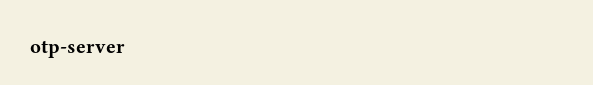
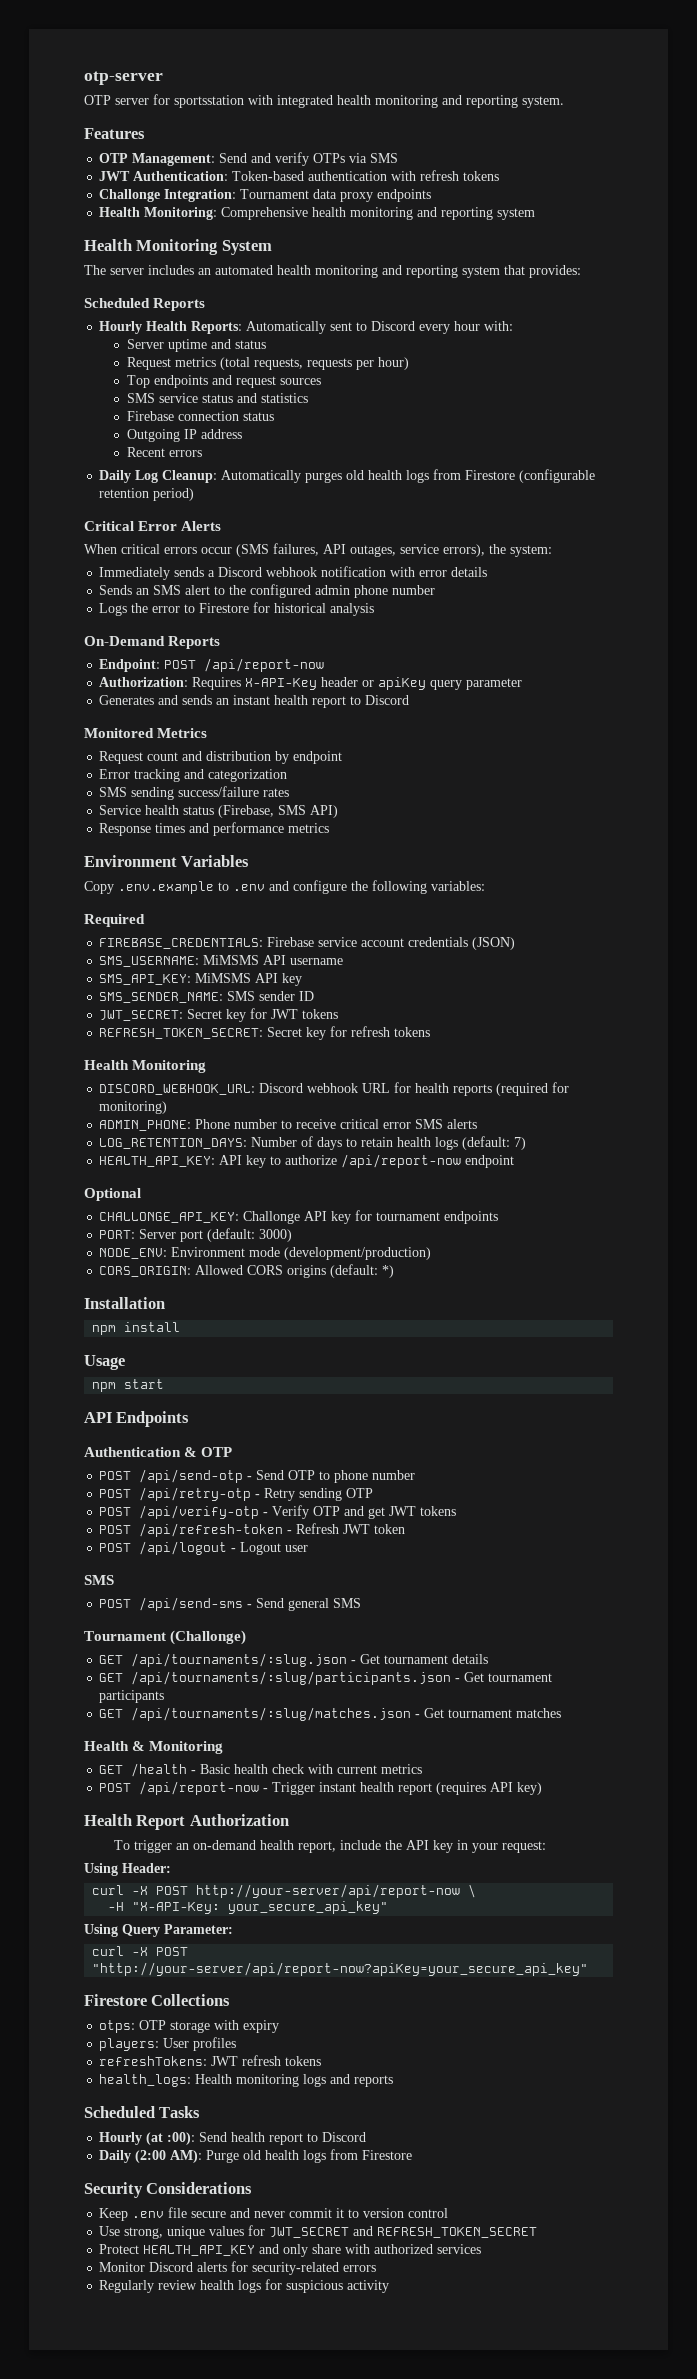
+ OTP server for sportsstation with integrated health monitoring and reporting system.
+ Features
+ OTP Management: Send and verify OTPs via SMS
+ JWT Authentication: Token-based authentication with refresh tokens
+ Challonge Integration: Tournament data proxy endpoints
+ Health Monitoring: Comprehensive health monitoring and reporting system
+ Health Monitoring System
+ The server includes an automated health monitoring and reporting system that provides:
+ Scheduled Reports
+ Hourly Health Reports: Automatically sent to Discord every hour with:
+ Server uptime and status
+ Request metrics (total requests, requests per hour)
+ Top endpoints and request sources
+ SMS service status and statistics
+ Firebase connection status
+ Outgoing IP address
+ Recent errors
+ Daily Log Cleanup: Automatically purges old health logs from Firestore (configurable retention period)
+ Critical Error Alerts
+ When critical errors occur (SMS failures, API outages, service errors), the system:
+ Immediately sends a Discord webhook notification with error details
+ Sends an SMS alert to the configured admin phone number
+ Logs the error to Firestore for historical analysis
+ On-Demand Reports
+ Endpoint: POST /api/report-now
+ Authorization: Requires X-API-Key header or apiKey query parameter
+ Generates and sends an instant health report to Discord
+ Monitored Metrics
+ Request count and distribution by endpoint
+ Error tracking and categorization
+ SMS sending success/failure rates
+ Service health status (Firebase, SMS API)
+ Response times and performance metrics
+ Environment Variables
+ Copy .env.example to .env and configure the following variables:
+ Required
+ FIREBASE_CREDENTIALS: Firebase service account credentials (JSON)
+ SMS_USERNAME: MiMSMS API username
+ SMS_API_KEY: MiMSMS API key
+ SMS_SENDER_NAME: SMS sender ID
+ JWT_SECRET: Secret key for JWT tokens
+ REFRESH_TOKEN_SECRET: Secret key for refresh tokens
+ Health Monitoring
+ DISCORD_WEBHOOK_URL: Discord webhook URL for health reports (required for monitoring)
+ ADMIN_PHONE: Phone number to receive critical error SMS alerts
+ LOG_RETENTION_DAYS: Number of days to retain health logs (default: 7)
+ HEALTH_API_KEY: API key to authorize /api/report-now endpoint
+ Optional
+ CHALLONGE_API_KEY: Challonge API key for tournament endpoints
+ PORT: Server port (default: 3000)
+ NODE_ENV: Environment mode (development/production)
+ CORS_ORIGIN: Allowed CORS origins (default: *)
+ Installation
+ npm install
+ Usage
+ npm start
+ API Endpoints
+ Authentication & OTP
+ POST /api/send-otp - Send OTP to phone number
+ POST /api/retry-otp - Retry sending OTP
+ POST /api/verify-otp - Verify OTP and get JWT tokens
+ POST /api/refresh-token - Refresh JWT token
+ POST /api/logout - Logout user
+ SMS
+ POST /api/send-sms - Send general SMS
+ Tournament (Challonge)
+ GET /api/tournaments/:slug.json - Get tournament details
+ GET /api/tournaments/:slug/participants.json - Get tournament participants
+ GET /api/tournaments/:slug/matches.json - Get tournament matches
+ Health & Monitoring
+ GET /health - Basic health check with current metrics
+ POST /api/report-now - Trigger instant health report (requires API key)
+ Health Report Authorization
+ To trigger an on-demand health report, include the API key in your request:
+ Using Header:
+ curl -X POST http://your-server/api/report-now \
+ -H "X-API-Key: your_secure_api_key"
+ Using Query Parameter:
+ curl -X POST "http://your-server/api/report-now?apiKey=your_secure_api_key"
+ Firestore Collections
+ otps: OTP storage with expiry
+ players: User profiles
+ refreshTokens: JWT refresh tokens
+ health_logs: Health monitoring logs and reports
+ Scheduled Tasks
+ Hourly (at :00): Send health report to Discord
+ Daily (2:00 AM): Purge old health logs from Firestore
+ Security Considerations
+ Keep .env file secure and never commit it to version control
+ Use strong, unique values for JWT_SECRET and REFRESH_TOKEN_SECRET
+ Protect HEALTH_API_KEY and only share with authorized services
+ Monitor Discord alerts for security-related errors
+ Regularly review health logs for suspicious activity

